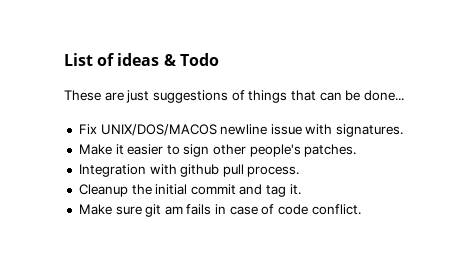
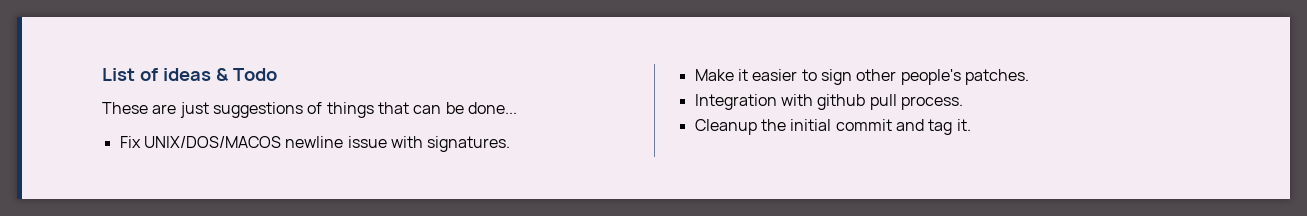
- Make sure git am fails in case of code conflict.

